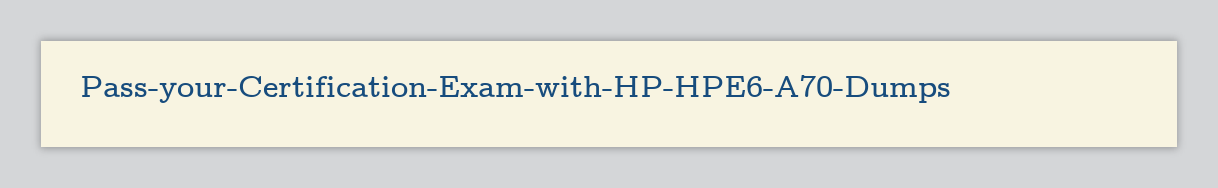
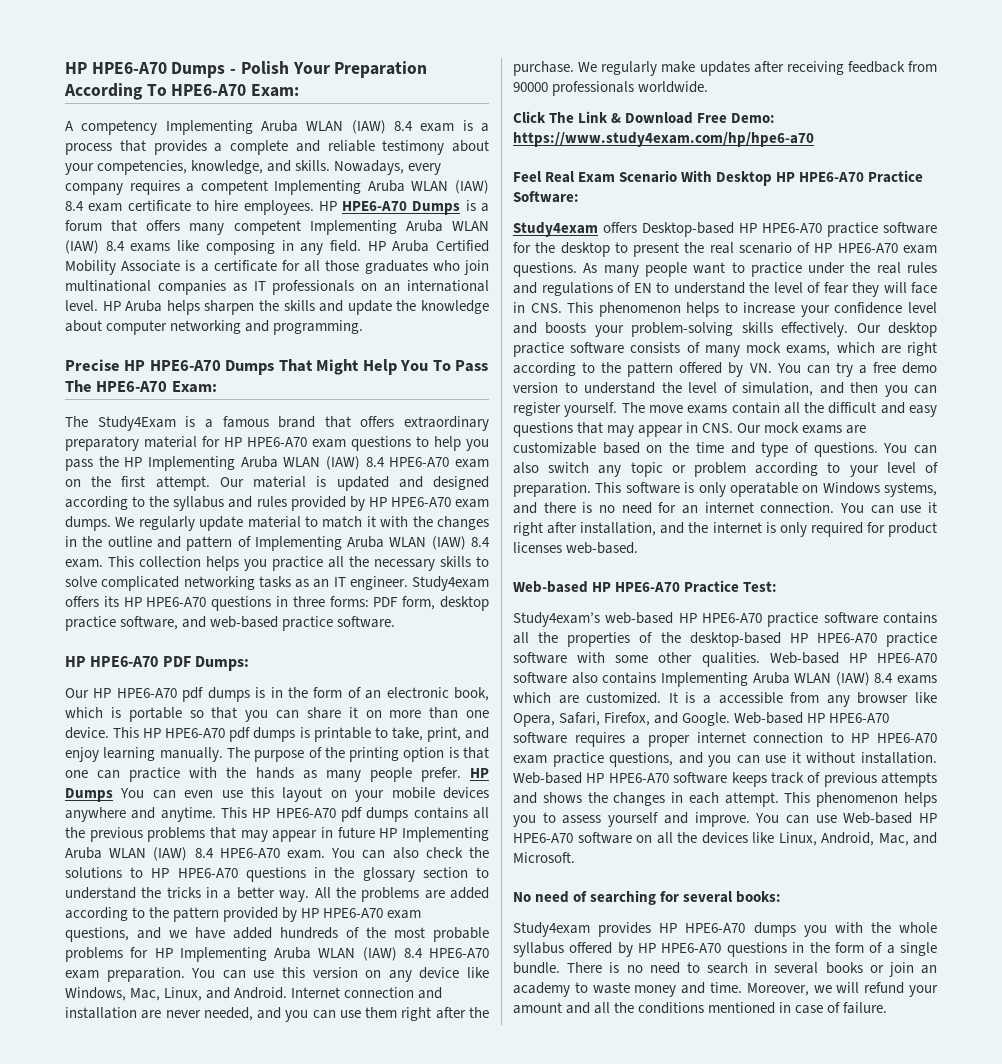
- Pass-your-Certification-Exam-with-HP-HPE6-A70-Dumps
+ HP HPE6-A70 Dumps - Polish Your Preparation According To HPE6-A70 Exam:
+ A competency Implementing Aruba WLAN (IAW) 8.4 exam is a process that provides a complete and reliable testimony about your competencies, knowledge, and skills. Nowadays, every company requires a competent Implementing Aruba WLAN (IAW) 8.4 exam certificate to hire employees. HP HPE6-A70 Dumps is a forum that offers many competent Implementing Aruba WLAN (IAW) 8.4 exams like composing in any field. HP Aruba Certified Mobility Associate is a certificate for all those graduates who join multinational companies as IT professionals on an international level. HP Aruba helps sharpen the skills and update the knowledge about computer networking and programming.
+ Precise HP HPE6-A70 Dumps That Might Help You To Pass The HPE6-A70 Exam:
+ The Study4Exam is a famous brand that offers extraordinary preparatory material for HP HPE6-A70 exam questions to help you pass the HP Implementing Aruba WLAN (IAW) 8.4 HPE6-A70 exam on the first attempt. Our material is updated and designed according to the syllabus and rules provided by HP HPE6-A70 exam dumps. We regularly update material to match it with the changes in the outline and pattern of Implementing Aruba WLAN (IAW) 8.4 exam. This collection helps you practice all the necessary skills to solve complicated networking tasks as an IT engineer. Study4exam offers its HP HPE6-A70 questions in three forms: PDF form, desktop practice software, and web-based practice software.
+ HP HPE6-A70 PDF Dumps:
+ Our HP HPE6-A70 pdf dumps is in the form of an electronic book, which is portable so that you can share it on more than one device. This HP HPE6-A70 pdf dumps is printable to take, print, and enjoy learning manually. The purpose of the printing option is that one can practice with the hands as many people prefer. HP Dumps You can even use this layout on your mobile devices anywhere and anytime. This HP HPE6-A70 pdf dumps contains all the previous problems that may appear in future HP Implementing Aruba WLAN (IAW) 8.4 HPE6-A70 exam. You can also check the solutions to HP HPE6-A70 questions in the glossary section to understand the tricks in a better way. All the problems are added according to the pattern provided by HP HPE6-A70 exam questions, and we have added hundreds of the most probable problems for HP Implementing Aruba WLAN (IAW) 8.4 HPE6-A70 exam preparation. You can use this version on any device like Windows, Mac, Linux, and Android. Internet connection and installation are never needed, and you can use them right after the purchase. We regularly make updates after receiving feedback from 90000 professionals worldwide.
+ Click The Link & Download Free Demo: https://www.study4exam.com/hp/hpe6-a70
+ Feel Real Exam Scenario With Desktop HP HPE6-A70 Practice Software:
+ Study4exam offers Desktop-based HP HPE6-A70 practice software for the desktop to present the real scenario of HP HPE6-A70 exam questions. As many people want to practice under the real rules and regulations of EN to understand the level of fear they will face in CNS. This phenomenon helps to increase your confidence level and boosts your problem-solving skills effectively. Our desktop practice software consists of many mock exams, which are right according to the pattern offered by VN. You can try a free demo version to understand the level of simulation, and then you can register yourself. The move exams contain all the difficult and easy questions that may appear in CNS. Our mock exams are customizable based on the time and type of questions. You can also switch any topic or problem according to your level of preparation. This software is only operatable on Windows systems, and there is no need for an internet connection. You can use it right after installation, and the internet is only required for product licenses web-based.
+ Web-based HP HPE6-A70 Practice Test:
+ Study4exam’s web-based HP HPE6-A70 practice software contains all the properties of the desktop-based HP HPE6-A70 practice software with some other qualities. Web-based HP HPE6-A70 software also contains Implementing Aruba WLAN (IAW) 8.4 exams which are customized. It is a accessible from any browser like Opera, Safari, Firefox, and Google. Web-based HP HPE6-A70 software requires a proper internet connection to HP HPE6-A70 exam practice questions, and you can use it without installation. Web-based HP HPE6-A70 software keeps track of previous attempts and shows the changes in each attempt. This phenomenon helps you to assess yourself and improve. You can use Web-based HP HPE6-A70 software on all the devices like Linux, Android, Mac, and Microsoft.
+ No need of searching for several books:
+ Study4exam provides HP HPE6-A70 dumps you with the whole syllabus offered by HP HPE6-A70 questions in the form of a single bundle. There is no need to search in several books or join an academy to waste money and time. Moreover, we will refund your amount and all the conditions mentioned in case of failure.

